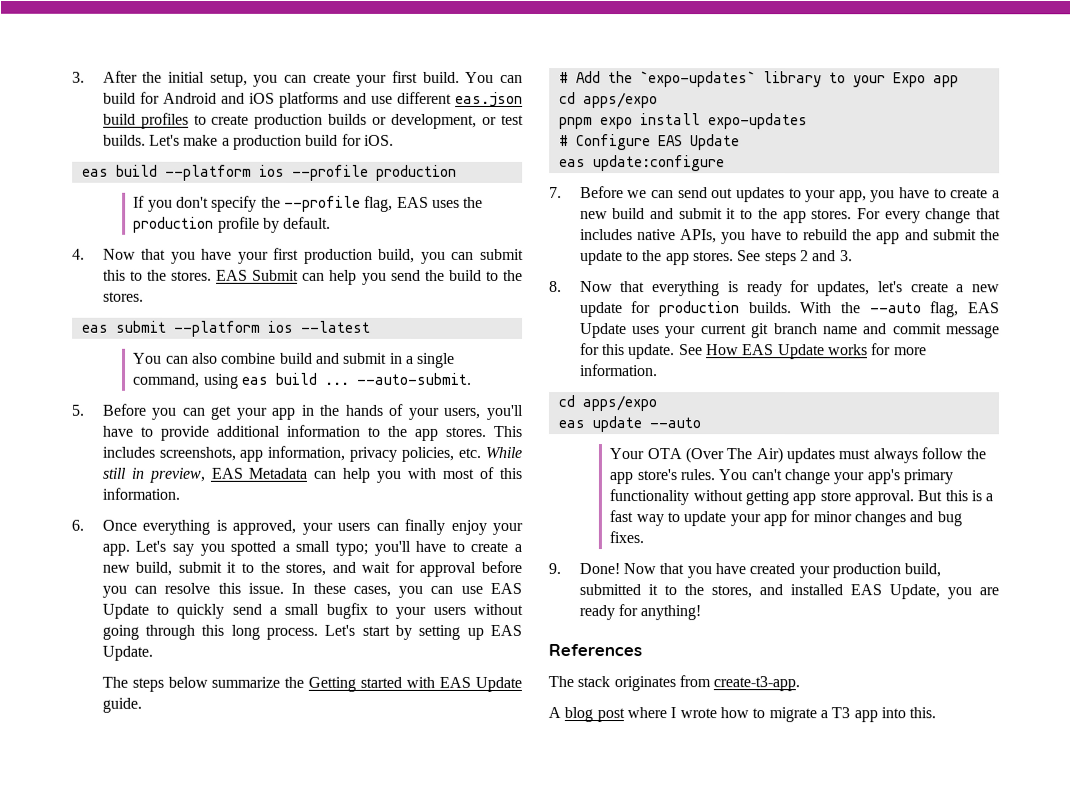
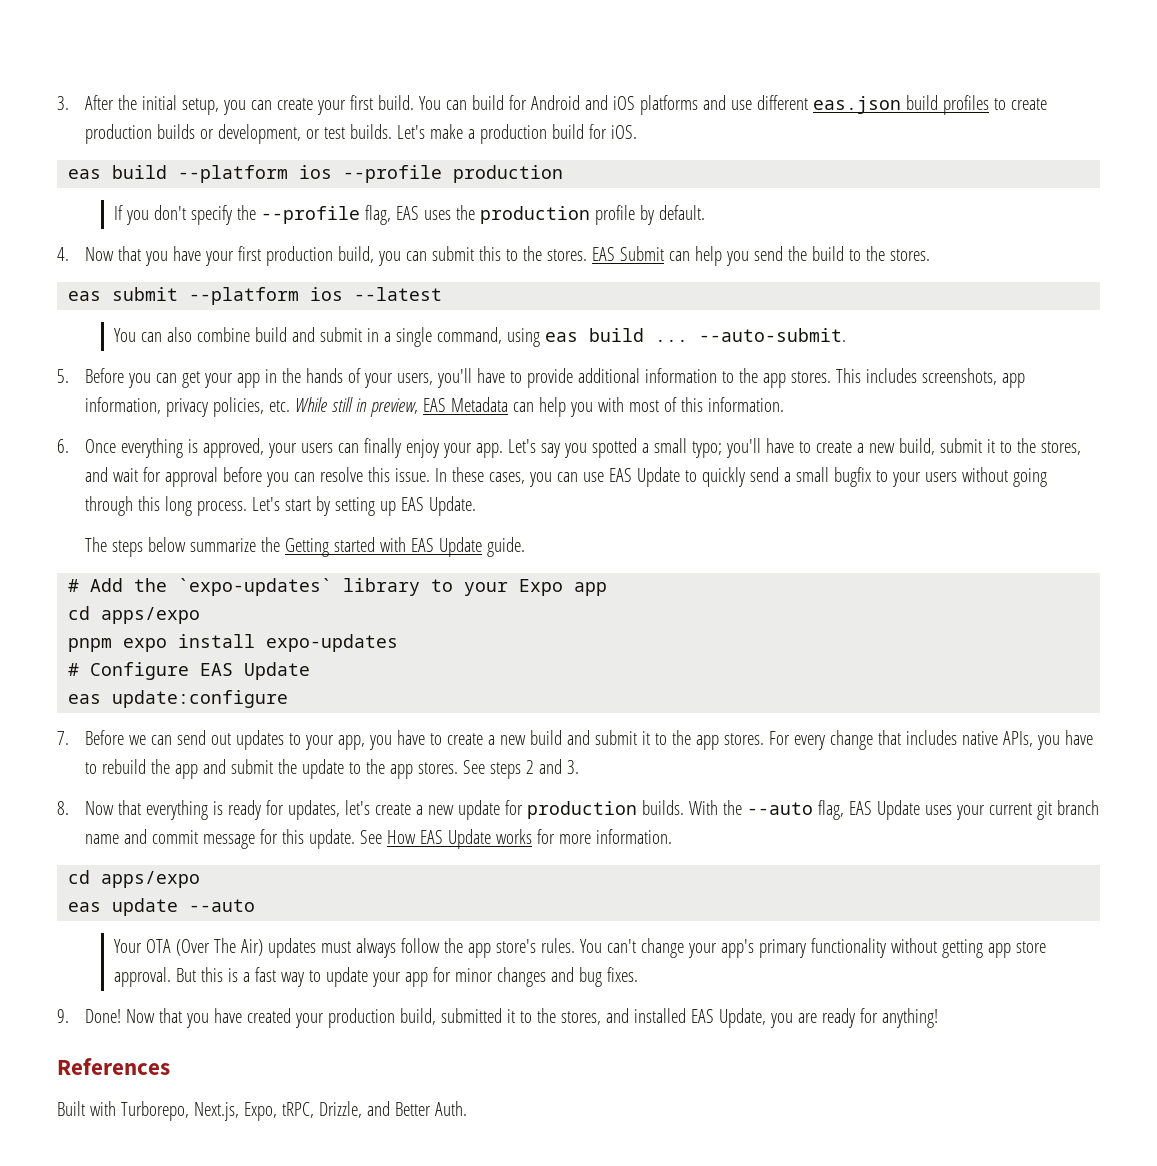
- The stack originates from create-t3-app.
- A blog post where I wrote how to migrate a T3 app into this.
+ Built with Turborepo, Next.js, Expo, tRPC, Drizzle, and Better Auth.

